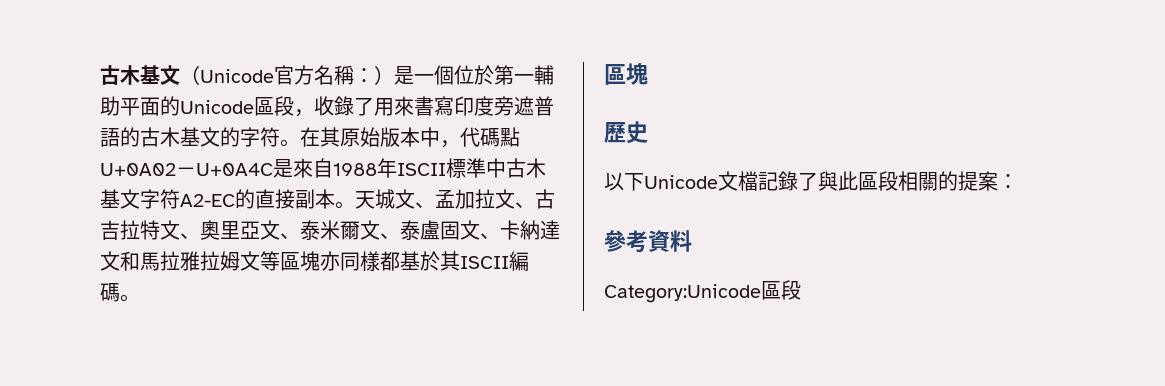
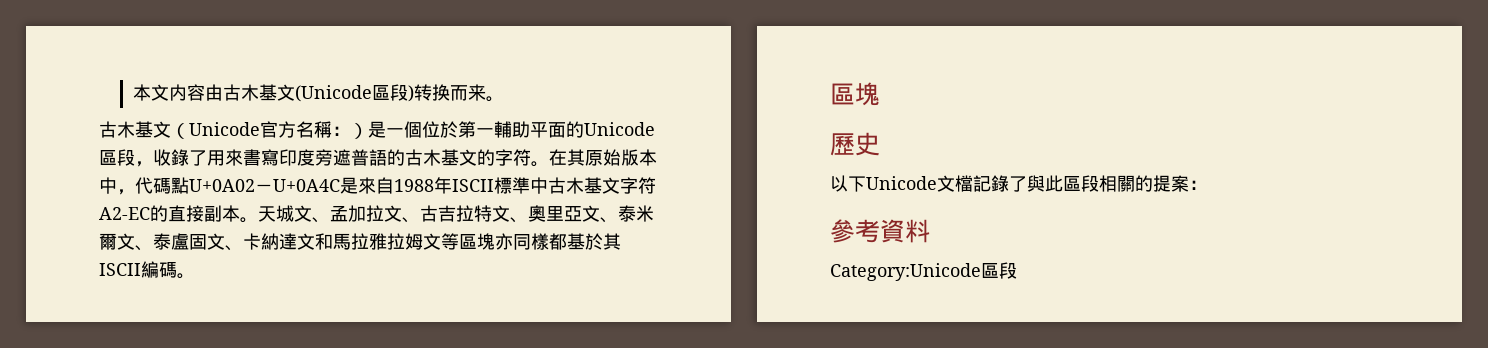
+ 本文内容由古木基文(Unicode區段)转换而来。

